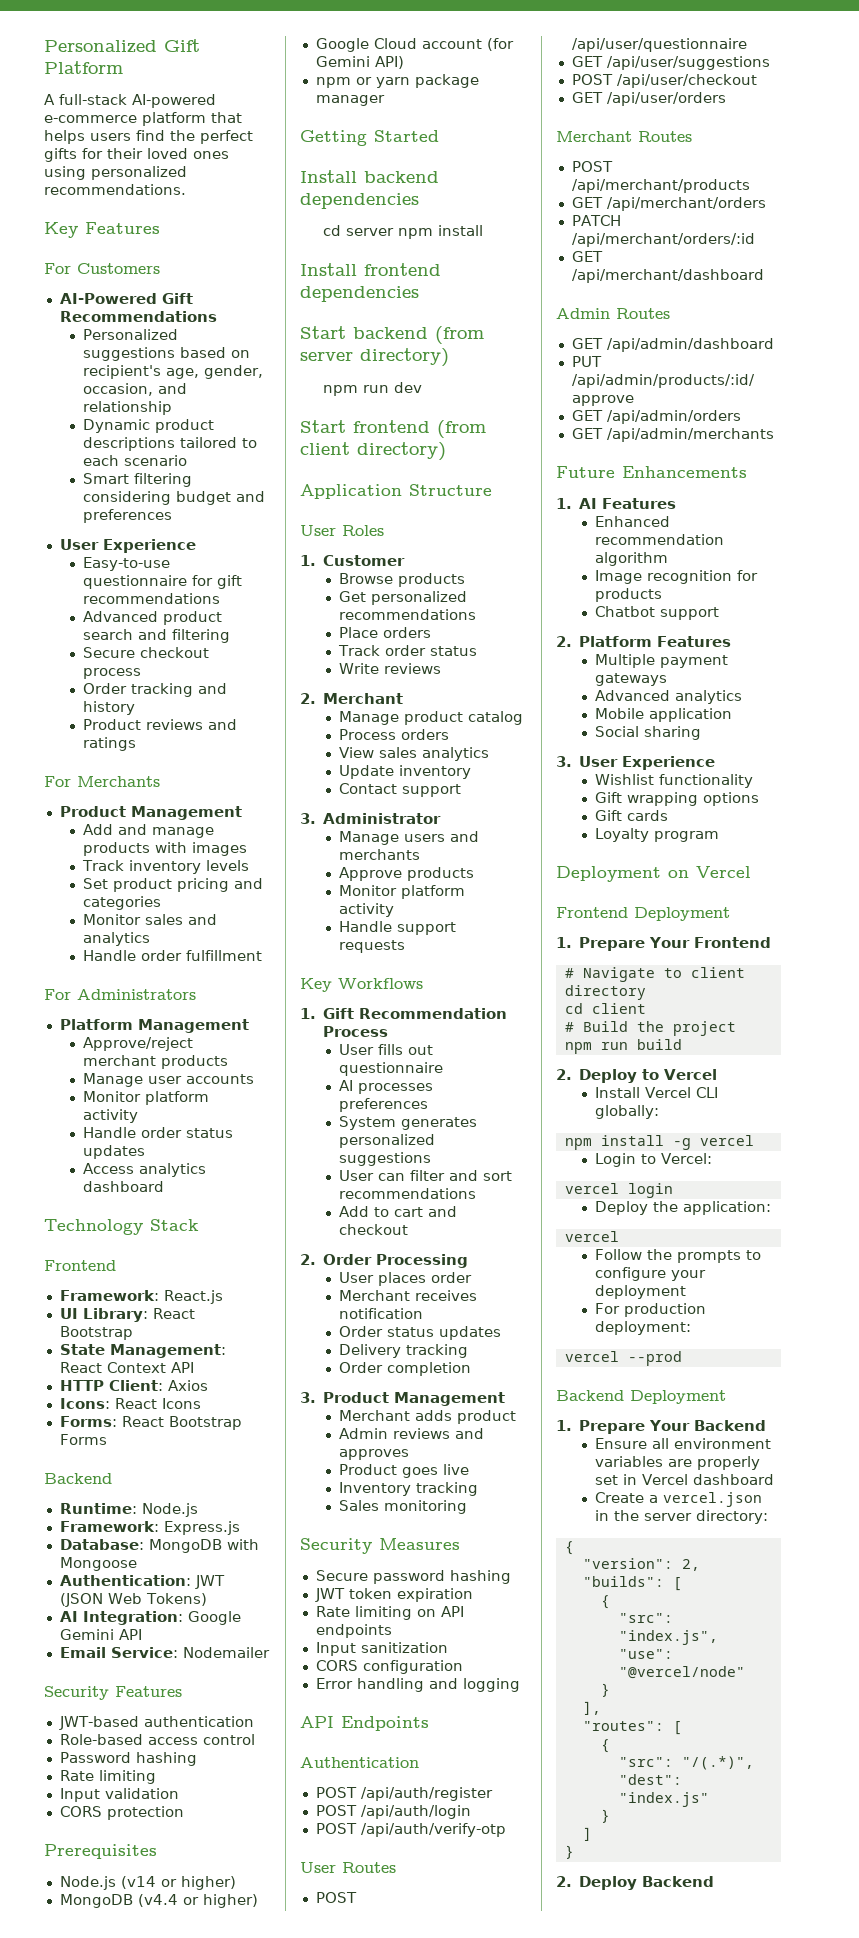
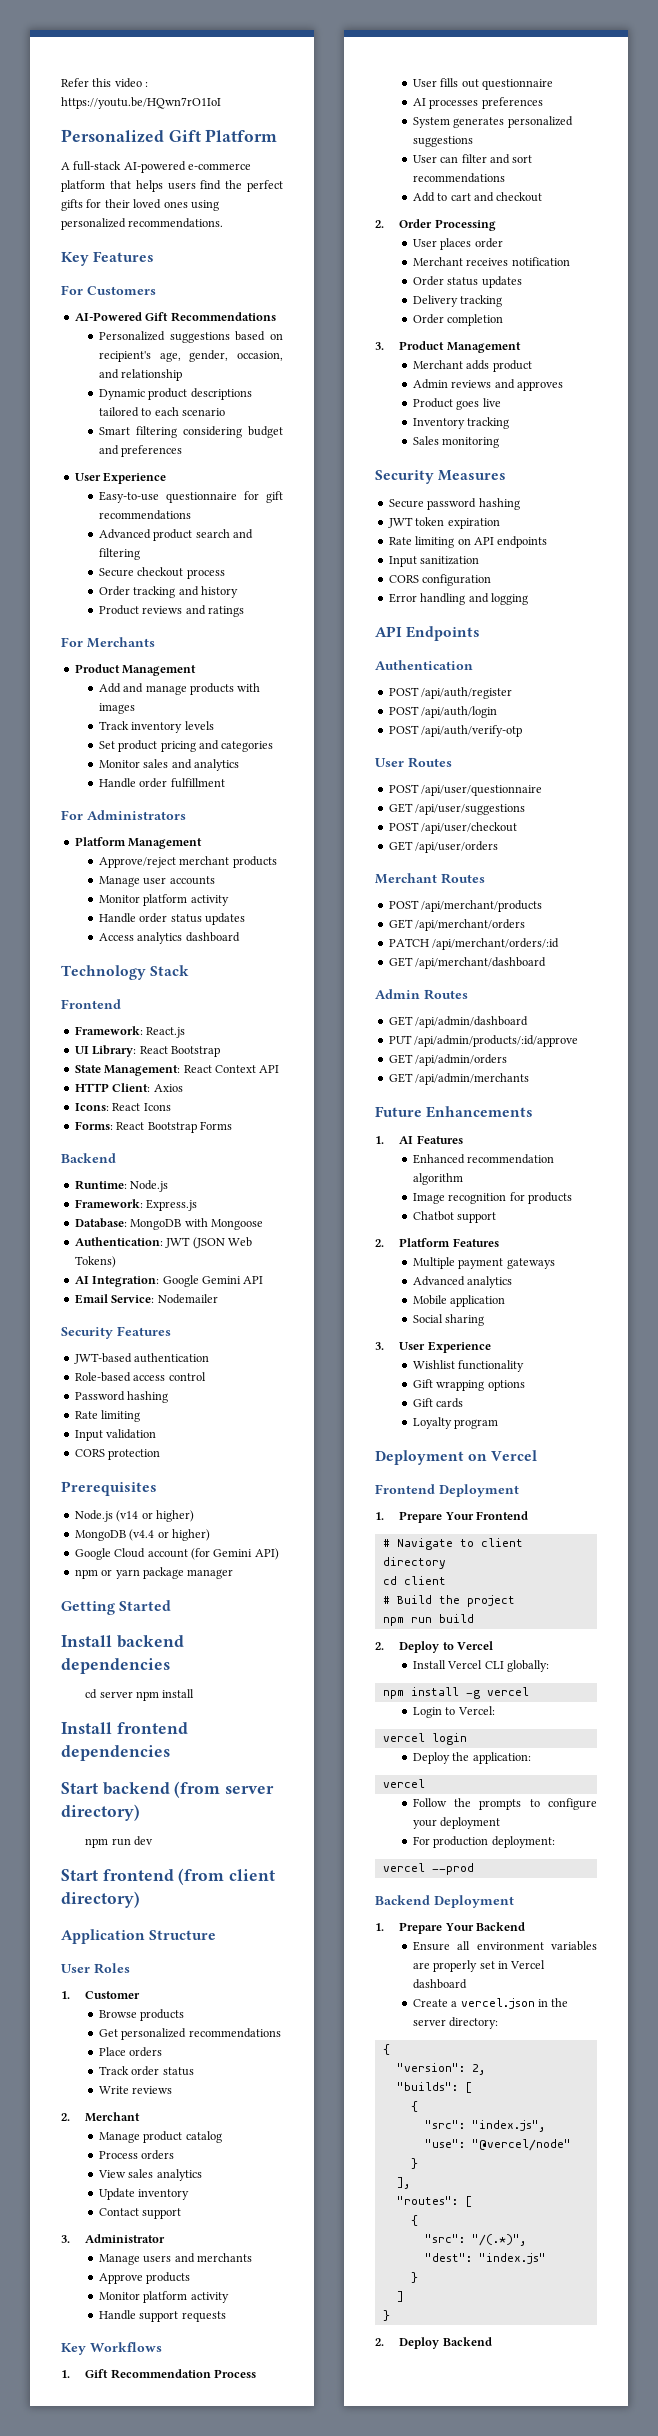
+ Refer this video : https://youtu.be/HQwn7rO1IoI

